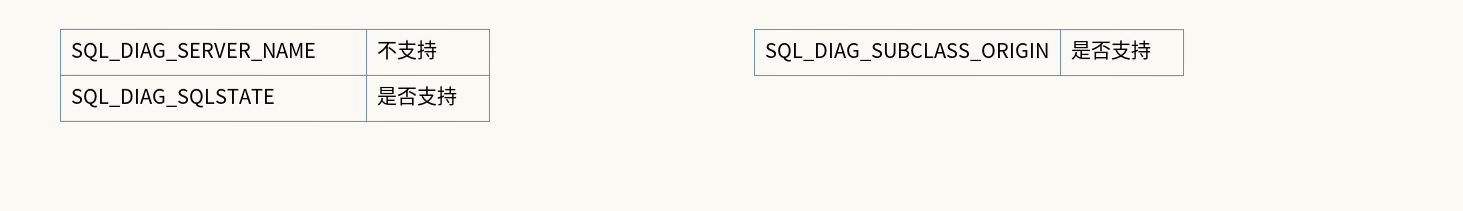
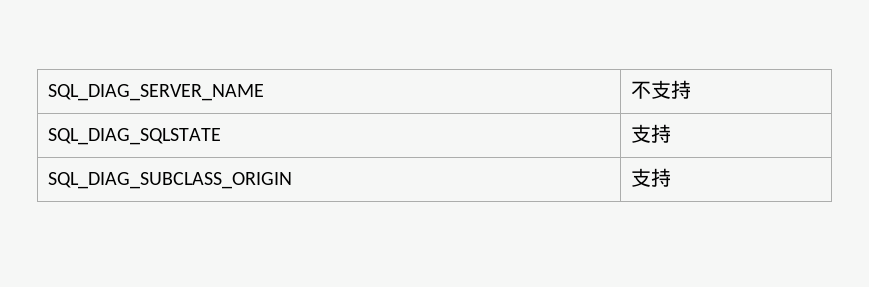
- SQL_DIAG_SQLSTATE | 是否支持
+ SQL_DIAG_SQLSTATE | 支持
- SQL_DIAG_SUBCLASS_ORIGIN | 是否支持
+ SQL_DIAG_SUBCLASS_ORIGIN | 支持

